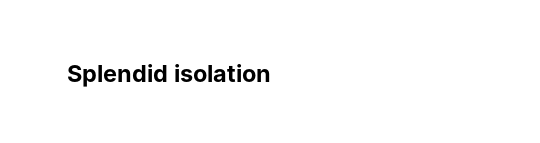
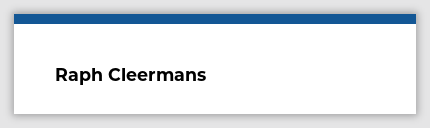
- Splendid isolation
+ Raph Cleermans

